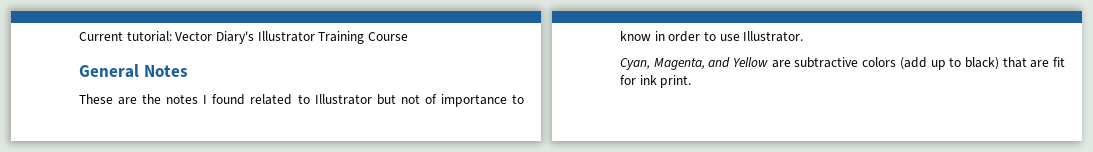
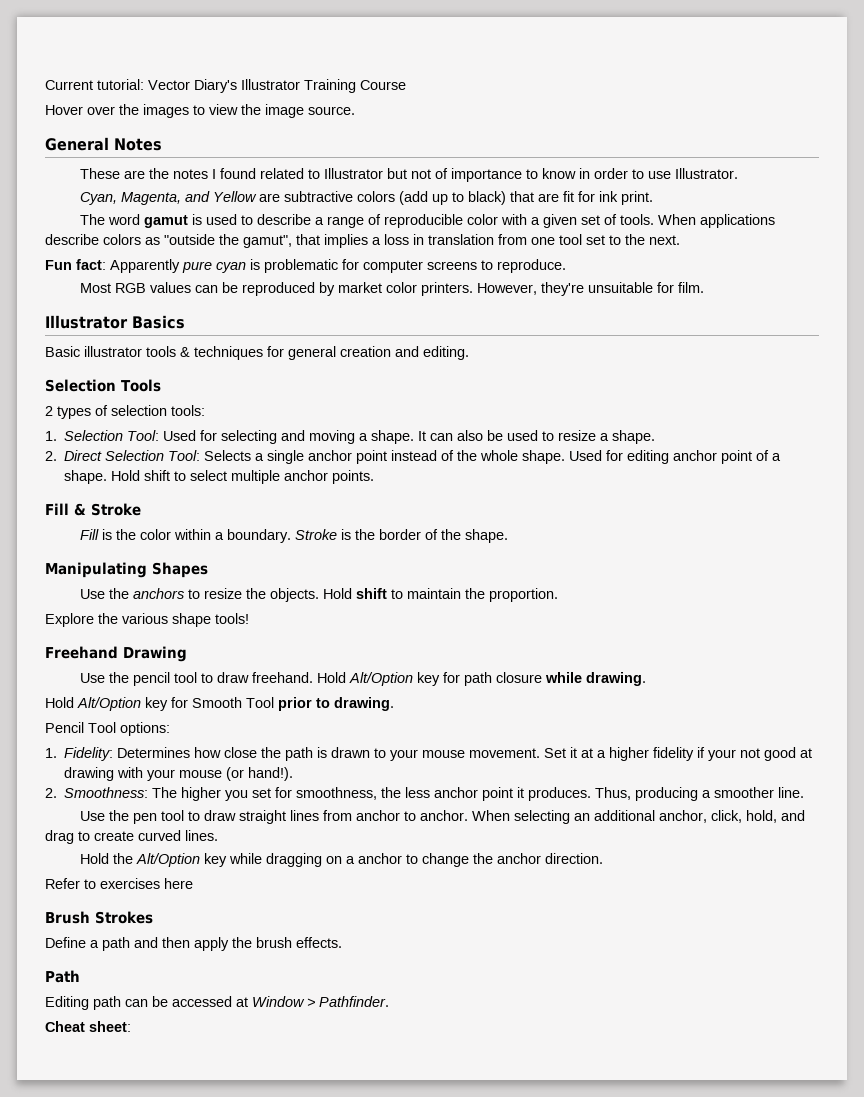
+ Hover over the images to view the image source.
+ The word gamut is used to describe a range of reproducible color with a given set of tools. When applications describe colors as "outside the gamut", that implies a loss in translation from one tool set to the next.
+ Fun fact: Apparently pure cyan is problematic for computer screens to reproduce.
+ Most RGB values can be reproduced by market color printers. However, they're unsuitable for film.
+ Illustrator Basics
+ Basic illustrator tools & techniques for general creation and editing.
+ Selection Tools
+ 2 types of selection tools:
+ 1. Selection Tool: Used for selecting and moving a shape. It can also be used to resize a shape.
+ 2. Direct Selection Tool: Selects a single anchor point instead of the whole shape. Used for editing anchor point of a shape. Hold shift to select multiple anchor points.
+ Fill & Stroke
+ Fill is the color within a boundary. Stroke is the border of the shape.
+ Manipulating Shapes
+ Use the anchors to resize the objects. Hold shift to maintain the proportion.
+ Explore the various shape tools!
+ Freehand Drawing
+ Use the pencil tool to draw freehand. Hold Alt/Option key for path closure while drawing.
+ Hold Alt/Option key for Smooth Tool prior to drawing.
+ Pencil Tool options:
+ 1. Fidelity: Determines how close the path is drawn to your mouse movement. Set it at a higher fidelity if your not good at drawing with your mouse (or hand!).
+ 2. Smoothness: The higher you set for smoothness, the less anchor point it produces. Thus, producing a smoother line.
+ Use the pen tool to draw straight lines from anchor to anchor. When selecting an additional anchor, click, hold, and drag to create curved lines.
+ Hold the Alt/Option key while dragging on a anchor to change the anchor direction.
+ Refer to exercises here
+ Brush Strokes
+ Define a path and then apply the brush effects.
+ Path
+ Editing path can be accessed at Window > Pathfinder.
+ Cheat sheet:

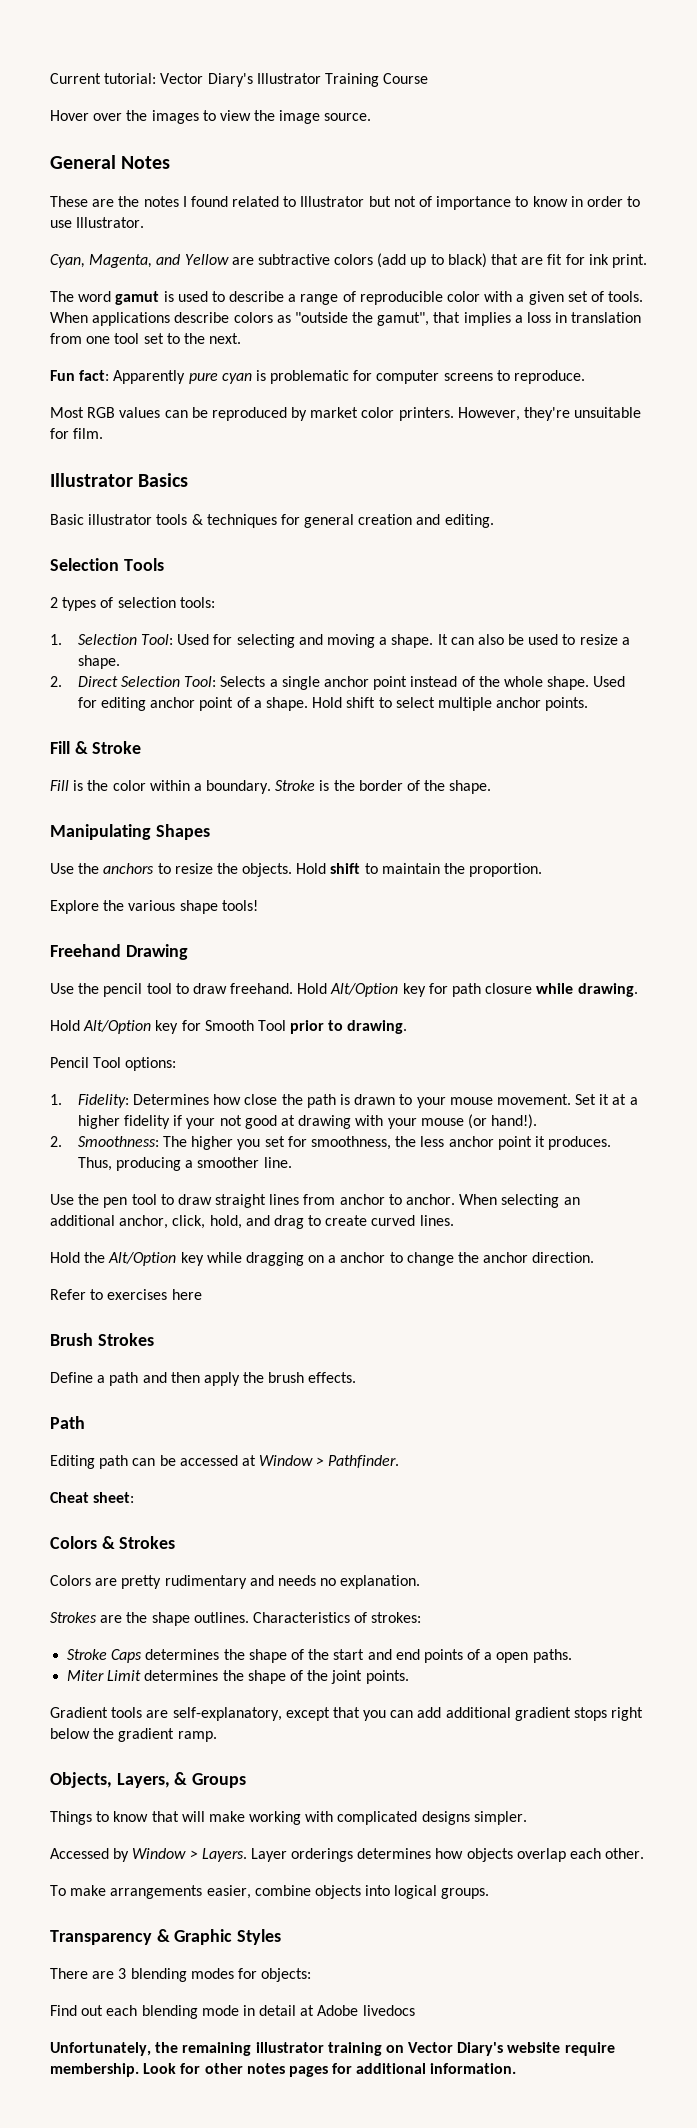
+ Colors & Strokes
+ Colors are pretty rudimentary and needs no explanation.
+ Strokes are the shape outlines. Characteristics of strokes:
+ Stroke Caps determines the shape of the start and end points of a open paths.
+ Miter Limit determines the shape of the joint points.
+ Gradient tools are self-explanatory, except that you can add additional gradient stops right below the gradient ramp.
+ Objects, Layers, & Groups
+ Things to know that will make working with complicated designs simpler.
+ Accessed by Window > Layers. Layer orderings determines how objects overlap each other.
+ To make arrangements easier, combine objects into logical groups.
+ Transparency & Graphic Styles
+ There are 3 blending modes for objects:
+ Find out each blending mode in detail at Adobe livedocs
+ Unfortunately, the remaining illustrator training on Vector Diary's website require membership. Look for other notes pages for additional information.

